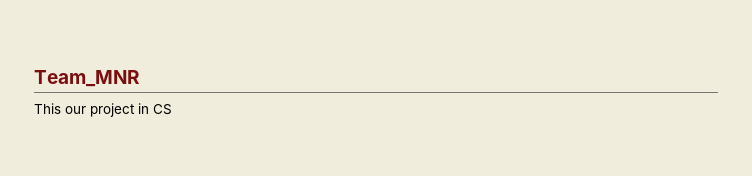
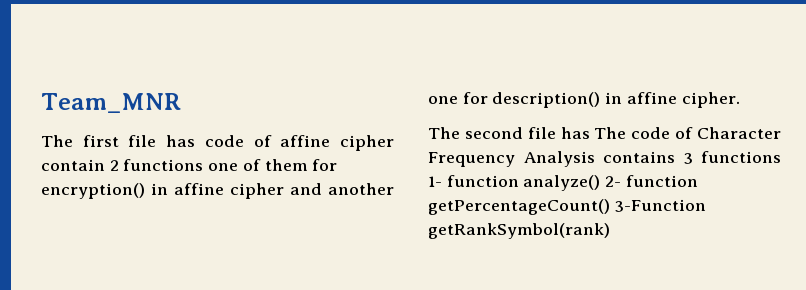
- This our project in CS
+ The first file has code of affine cipher contain 2 functions one of them for encryption() in affine cipher and another one for description() in affine cipher.
+ The second file has The code of Character Frequency Analysis contains 3 functions 1- function analyze() 2- function getPercentageCount() 3-Function getRankSymbol(rank)

